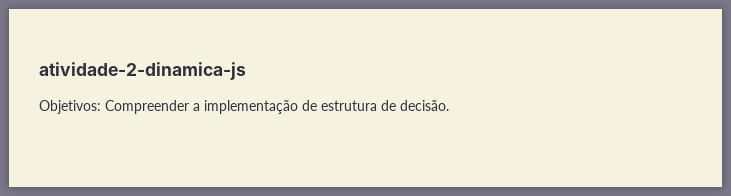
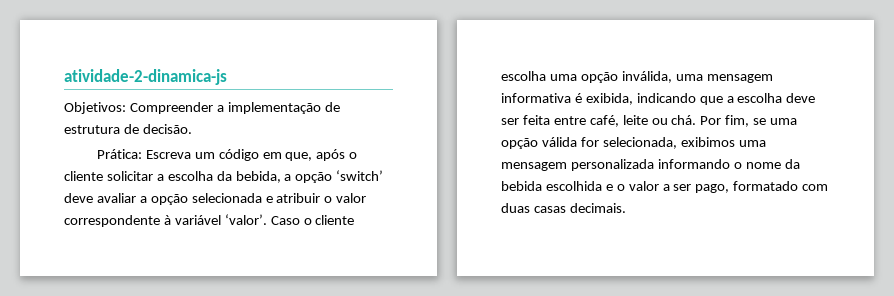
+ Prática: Escreva um código em que, após o cliente solicitar a escolha da bebida, a opção ‘switch’ deve avaliar a opção selecionada e atribuir o valor correspondente à variável ‘valor’. Caso o cliente escolha uma opção inválida, uma mensagem informativa é exibida, indicando que a escolha deve ser feita entre café, leite ou chá. Por fim, se uma opção válida for selecionada, exibimos uma mensagem personalizada informando o nome da bebida escolhida e o valor a ser pago, formatado com duas casas decimais.

